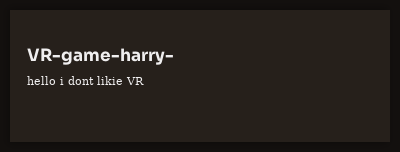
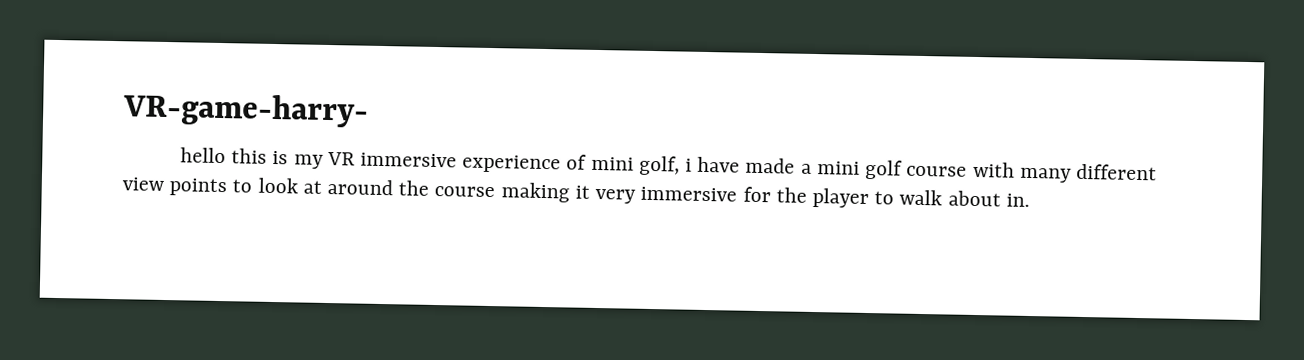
- hello i dont likie VR
+ hello this is my VR immersive experience of mini golf, i have made a mini golf course with many different view points to look at around the course making it very immersive for the player to walk about in.

